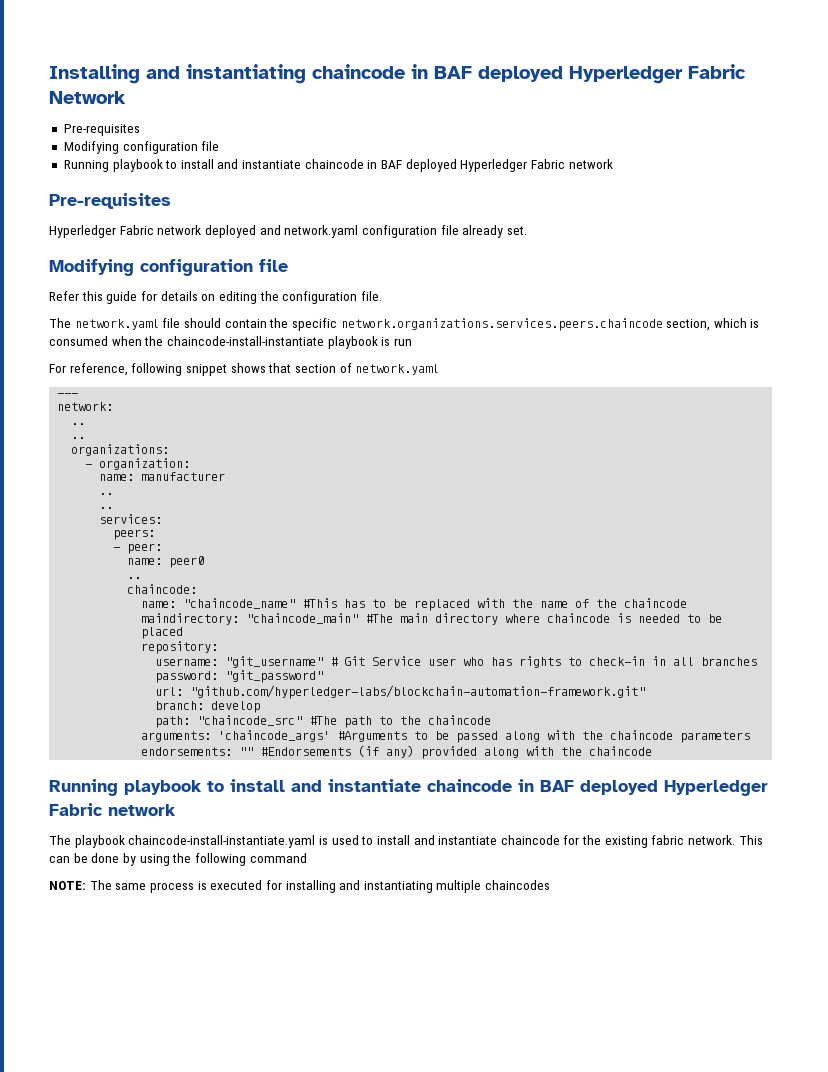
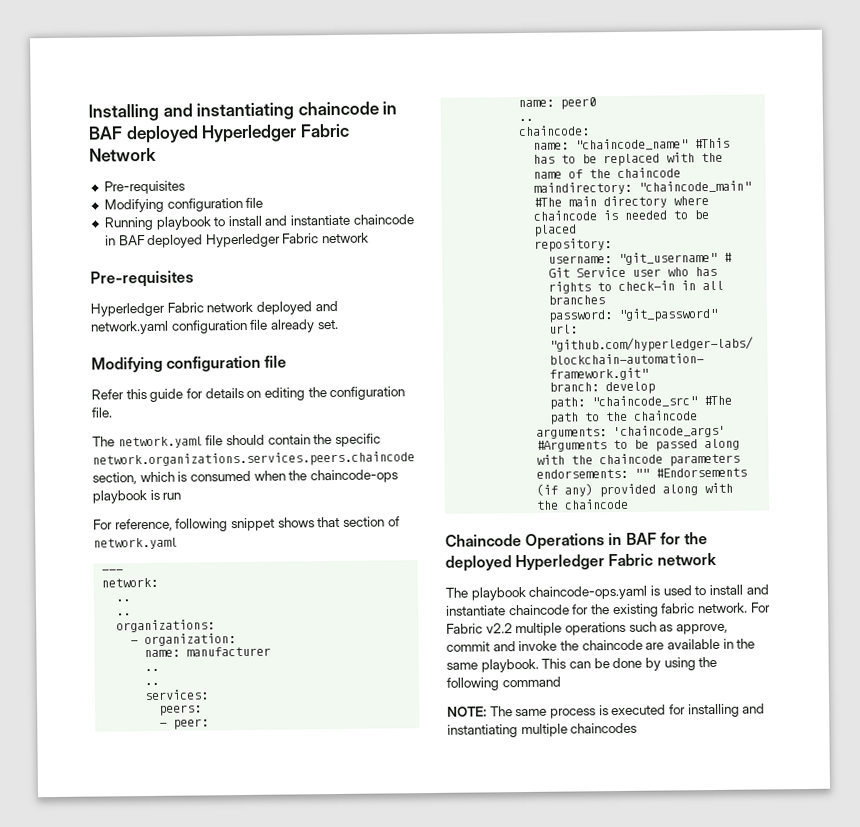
- The network.yaml file should contain the specific network.organizations.services.peers.chaincode section, which is consumed when the chaincode-install-instantiate playbook is run
+ The network.yaml file should contain the specific network.organizations.services.peers.chaincode section, which is consumed when the chaincode-ops playbook is run
  endorsements: "" #Endorsements (if any) provided along with the chaincode
- Running playbook to install and instantiate chaincode in BAF deployed Hyperledger Fabric network
+ Chaincode Operations in BAF for the deployed Hyperledger Fabric network
- The playbook chaincode-install-instantiate.yaml is used to install and instantiate chaincode for the existing fabric network.
+ The playbook chaincode-ops.yaml is used to install and instantiate chaincode for the existing fabric network.
+ For Fabric v2.2 multiple operations such as approve, commit and invoke the chaincode are available in the same playbook.

